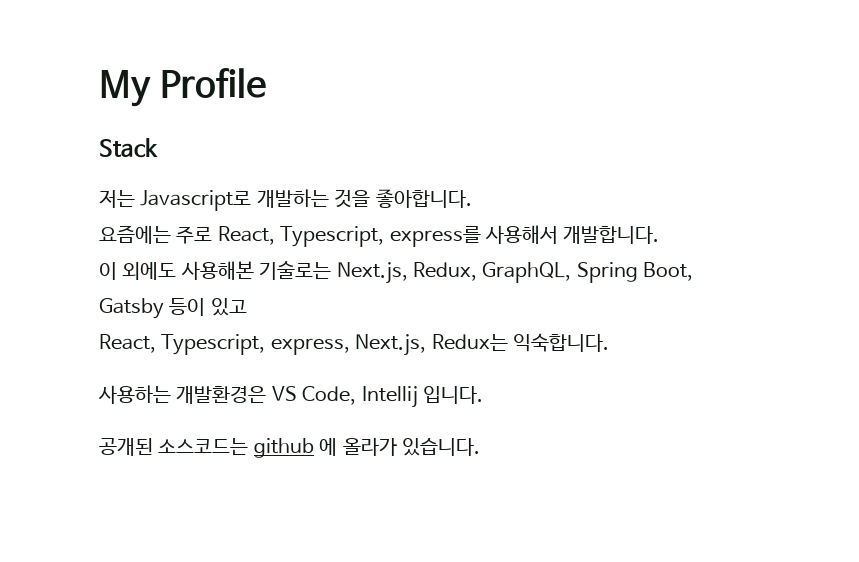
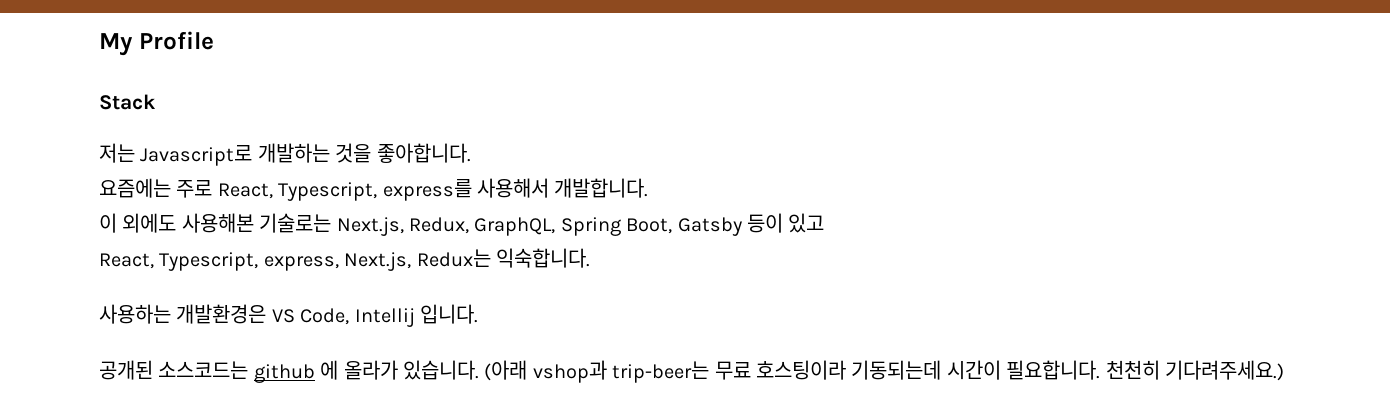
+ (아래 vshop과 trip-beer는 무료 호스팅이라 기동되는데 시간이 필요합니다. 천천히 기다려주세요.)

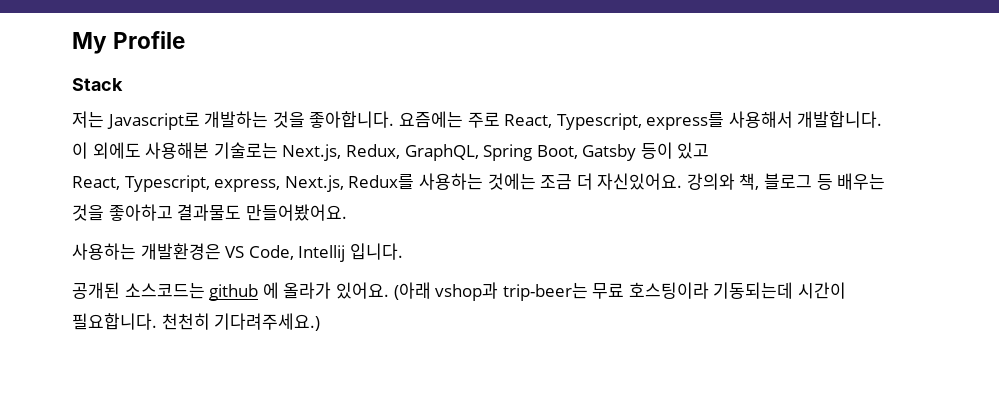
- 저는 Javascript로 개발하는 것을 좋아합니다.
- 요즘에는 주로 React, Typescript, express를 사용해서 개발합니다.
+ 저는 Javascript로 개발하는 것을 좋아합니다. 요즘에는 주로 React, Typescript, express를 사용해서 개발합니다.
- React, Typescript, express, Next.js, Redux는 익숙합니다.
+ React, Typescript, express, Next.js, Redux를 사용하는 것에는 조금 더 자신있어요. 강의와 책, 블로그 등 배우는 것을 좋아하고 결과물도 만들어봤어요.
- 공개된 소스코드는 github 에 올라가 있습니다.
+ 공개된 소스코드는 github 에 올라가 있어요.

